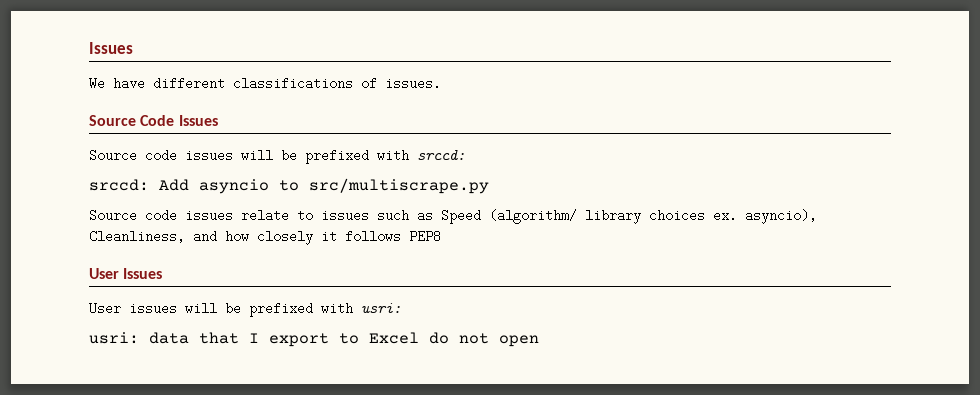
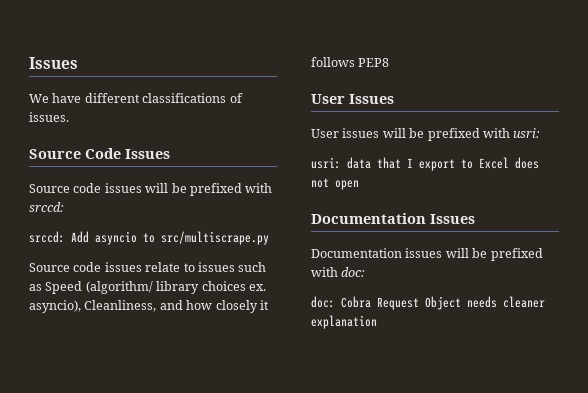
- usri: data that I export to Excel do not open
+ usri: data that I export to Excel does not open
+ Documentation Issues
+ Documentation issues will be prefixed with doc:
+ doc: Cobra Request Object needs cleaner explanation

